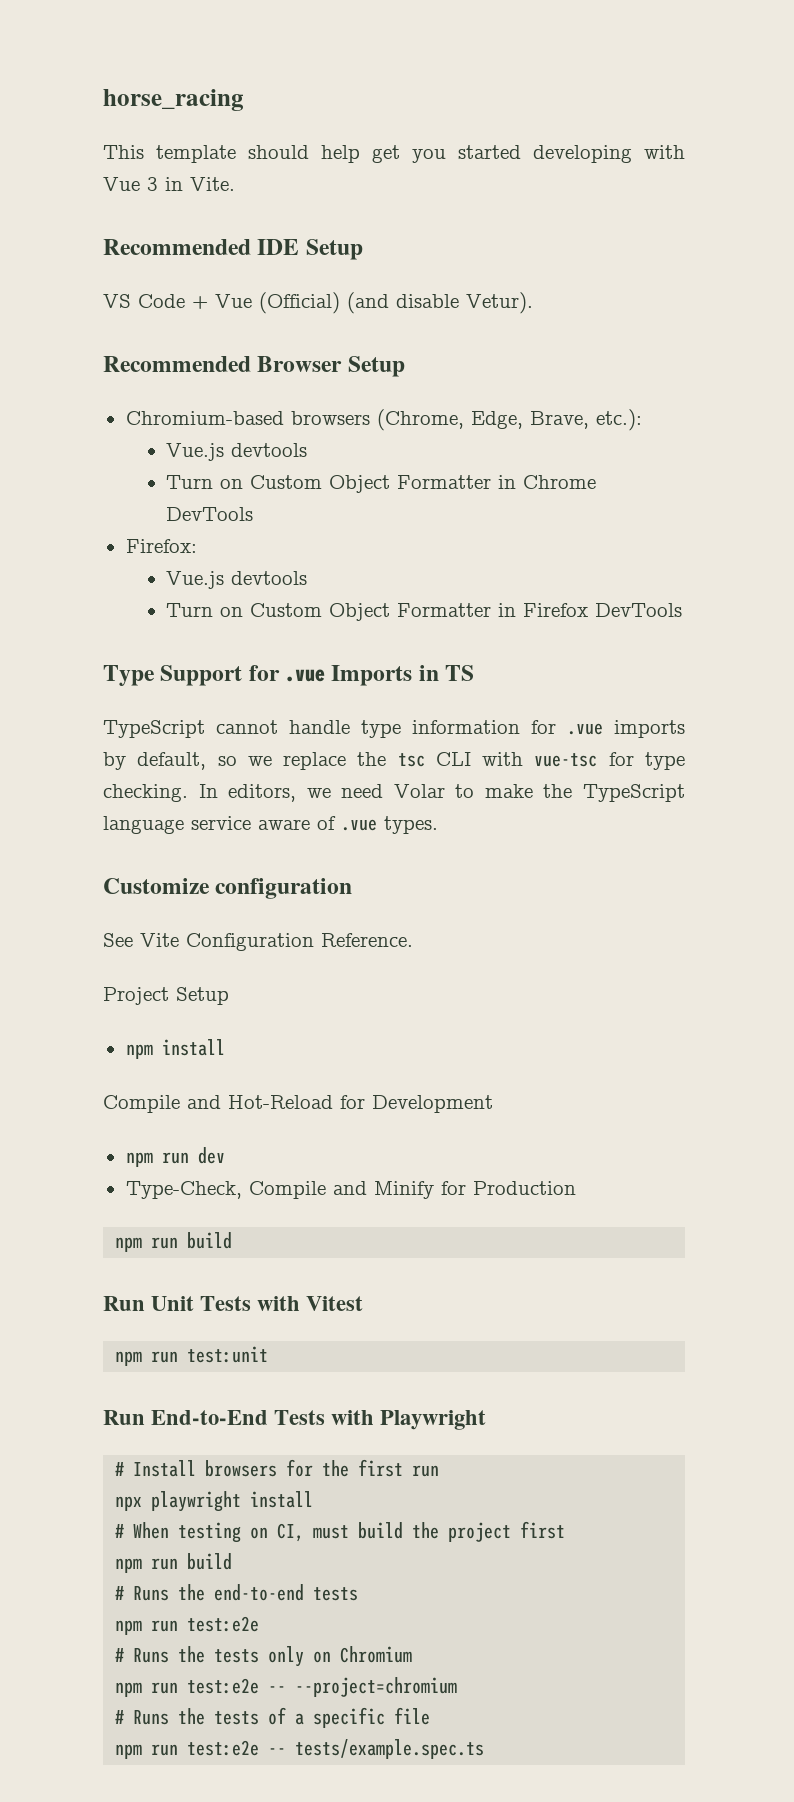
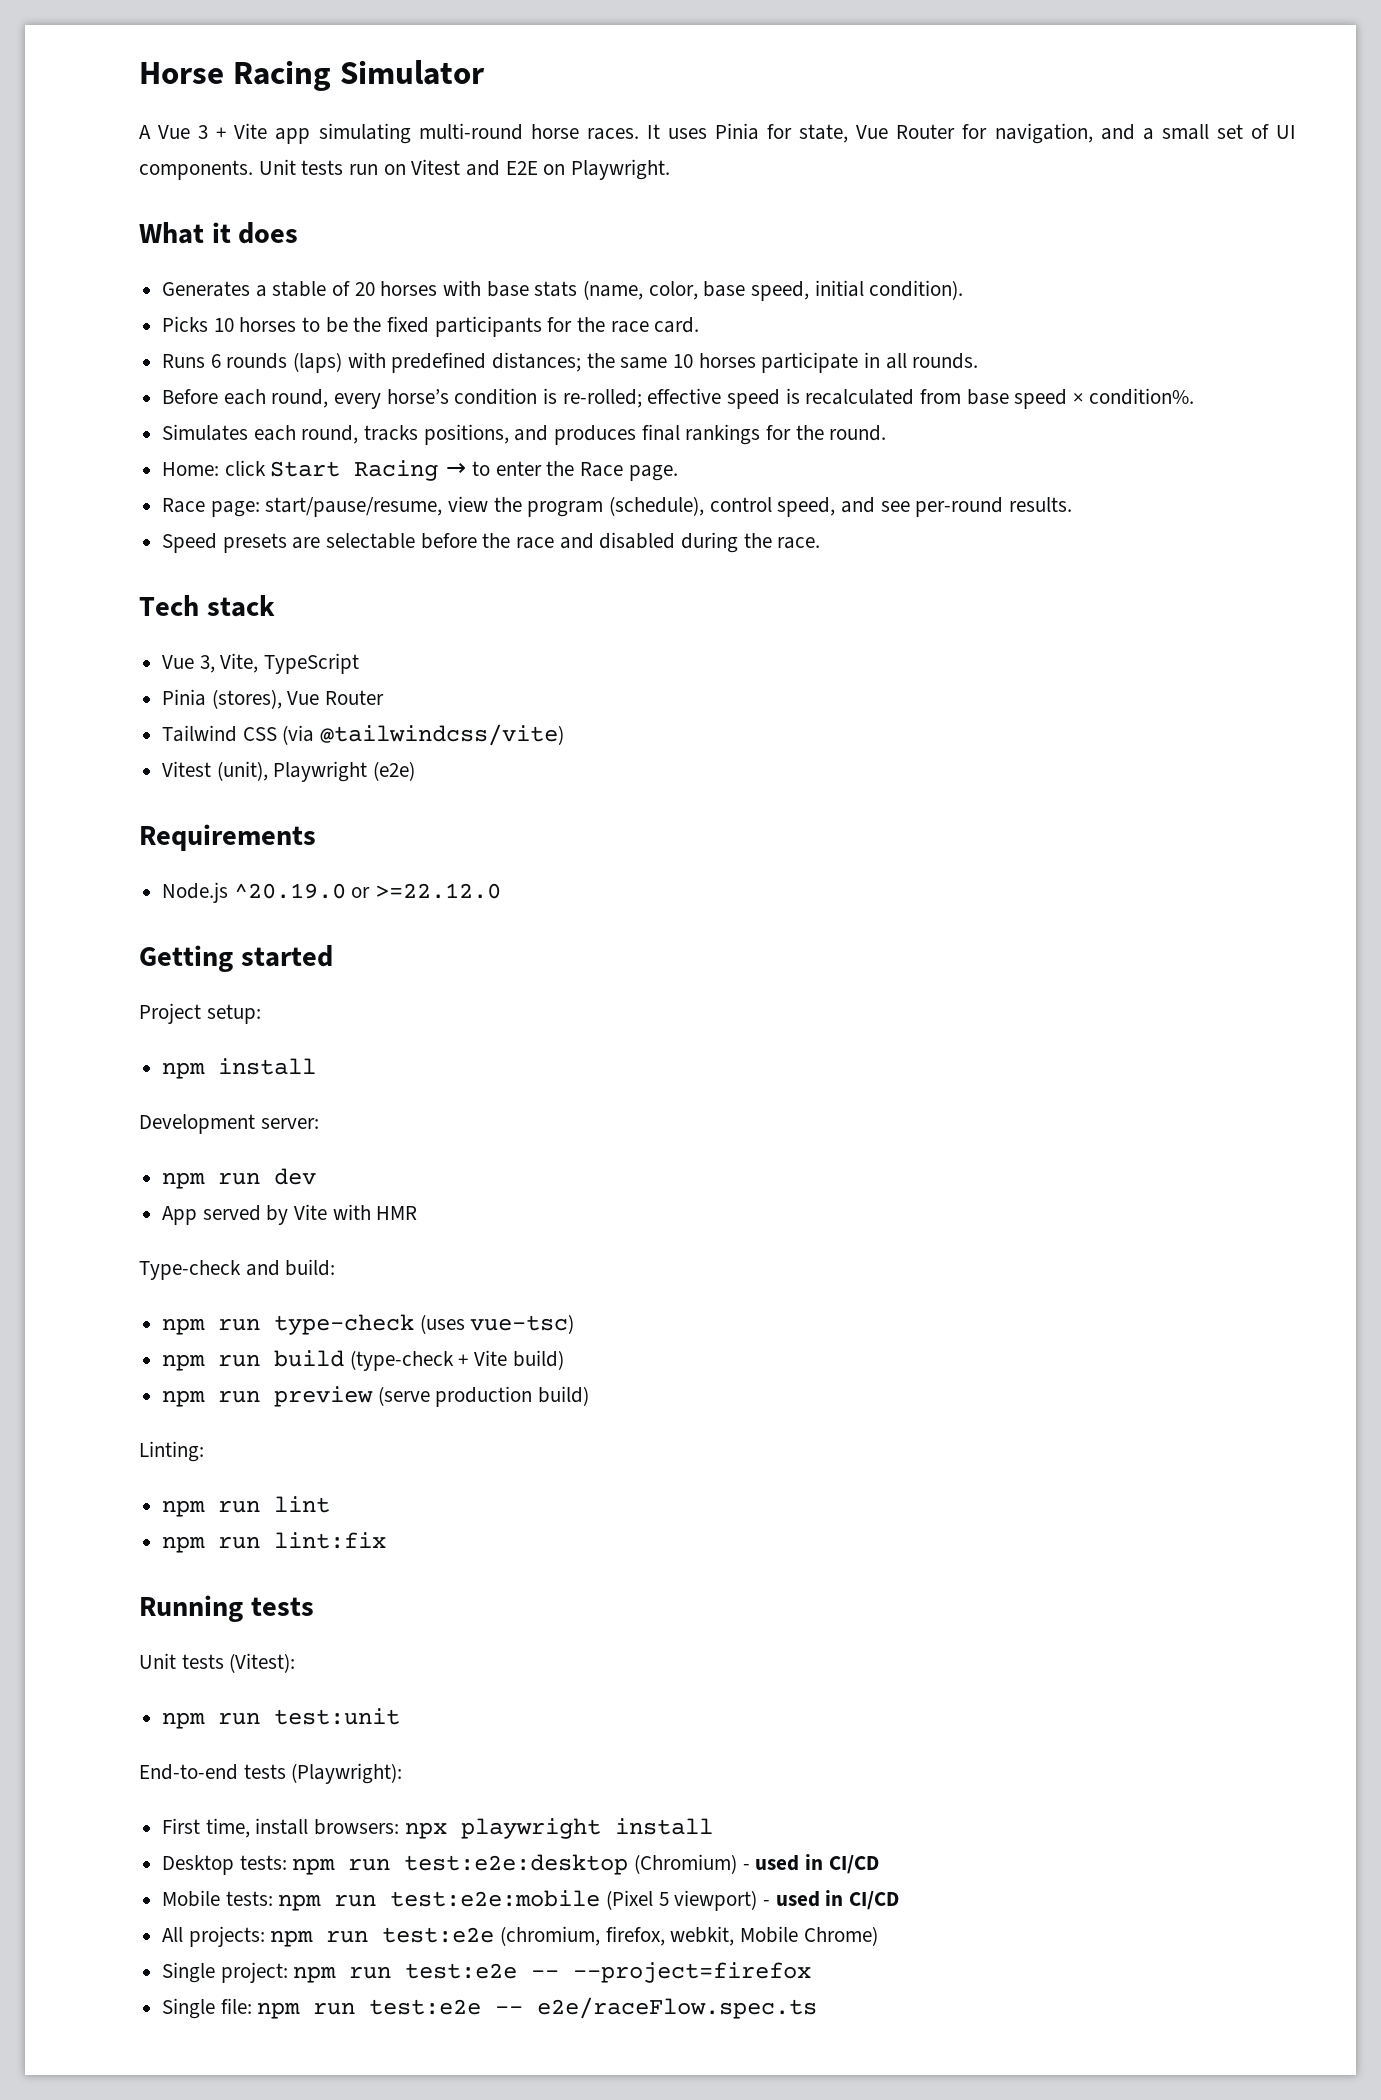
- horse_racing
- This template should help get you started developing with Vue 3 in Vite.
- Recommended IDE Setup
- VS Code + Vue (Official) (and disable Vetur).
- Recommended Browser Setup
- Chromium-based browsers (Chrome, Edge, Brave, etc.):
- Vue.js devtools
- Turn on Custom Object Formatter in Chrome DevTools
- Firefox:
- Vue.js devtools
- Turn on Custom Object Formatter in Firefox DevTools
- Type Support for .vue Imports in TS
- TypeScript cannot handle type information for .vue imports by default, so we replace the tsc CLI with vue-tsc for type checking. In editors, we need Volar to make the TypeScript language service aware of .vue types.
- Customize configuration
- See Vite Configuration Reference.
+ Horse Racing Simulator
+ A Vue 3 + Vite app simulating multi‑round horse races. It uses Pinia for state, Vue Router for navigation, and a small set of UI components. Unit tests run on Vitest and E2E on Playwright.
+ What it does
+ Generates a stable of 20 horses with base stats (name, color, base speed, initial condition).
+ Picks 10 horses to be the fixed participants for the race card.
+ Runs 6 rounds (laps) with predefined distances; the same 10 horses participate in all rounds.
+ Before each round, every horse’s condition is re‑rolled; effective speed is recalculated from base speed × condition%.
+ Simulates each round, tracks positions, and produces final rankings for the round.
+ Home: click Start Racing → to enter the Race page.
+ Race page: start/pause/resume, view the program (schedule), control speed, and see per‑round results.
+ Speed presets are selectable before the race and disabled during the race.
+ Tech stack
+ Vue 3, Vite, TypeScript
+ Pinia (stores), Vue Router
+ Tailwind CSS (via @tailwindcss/vite)
+ Vitest (unit), Playwright (e2e)
+ Requirements
+ Node.js ^20.19.0 or >=22.12.0
+ Getting started
- Project Setup
+ Project setup:
- Compile and Hot-Reload for Development
+ Development server:
- Type-Check, Compile and Minify for Production
- npm run build
- Run Unit Tests with Vitest
+ App served by Vite with HMR
+ Type‑check and build:
+ npm run type-check (uses vue-tsc)
+ npm run build (type-check + Vite build)
+ npm run preview (serve production build)
+ Linting:
+ npm run lint
+ npm run lint:fix
+ Running tests
+ Unit tests (Vitest):
  npm run test:unit
- Run End-to-End Tests with Playwright
- # Install browsers for the first run
- npx playwright install
- # When testing on CI, must build the project first
- npm run build
- # Runs the end-to-end tests
- npm run test:e2e
- # Runs the tests only on Chromium
- npm run test:e2e -- --project=chromium
- # Runs the tests of a specific file
- npm run test:e2e -- tests/example.spec.ts
+ End‑to‑end tests (Playwright):
+ First time, install browsers: npx playwright install
+ Desktop tests: npm run test:e2e:desktop (Chromium) - used in CI/CD
+ Mobile tests: npm run test:e2e:mobile (Pixel 5 viewport) - used in CI/CD
+ All projects: npm run test:e2e (chromium, firefox, webkit, Mobile Chrome)
+ Single project: npm run test:e2e -- --project=firefox
+ Single file: npm run test:e2e -- e2e/raceFlow.spec.ts

